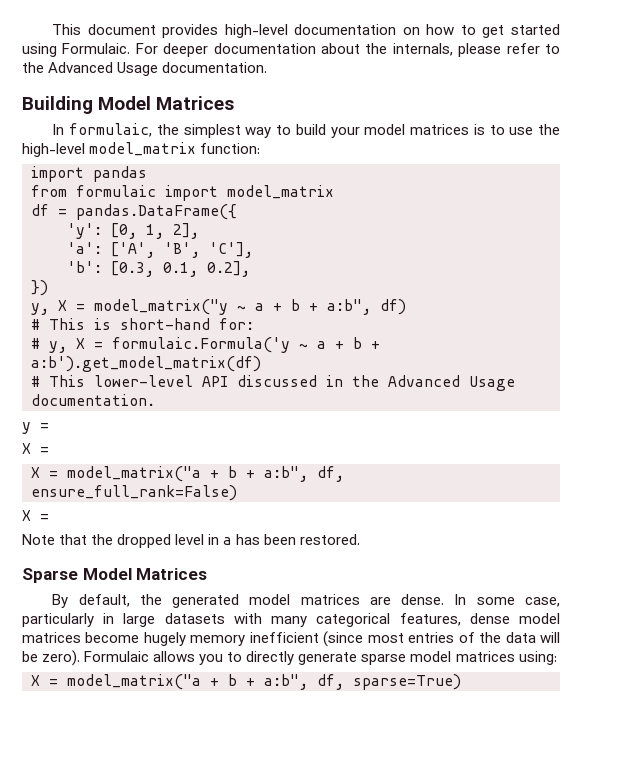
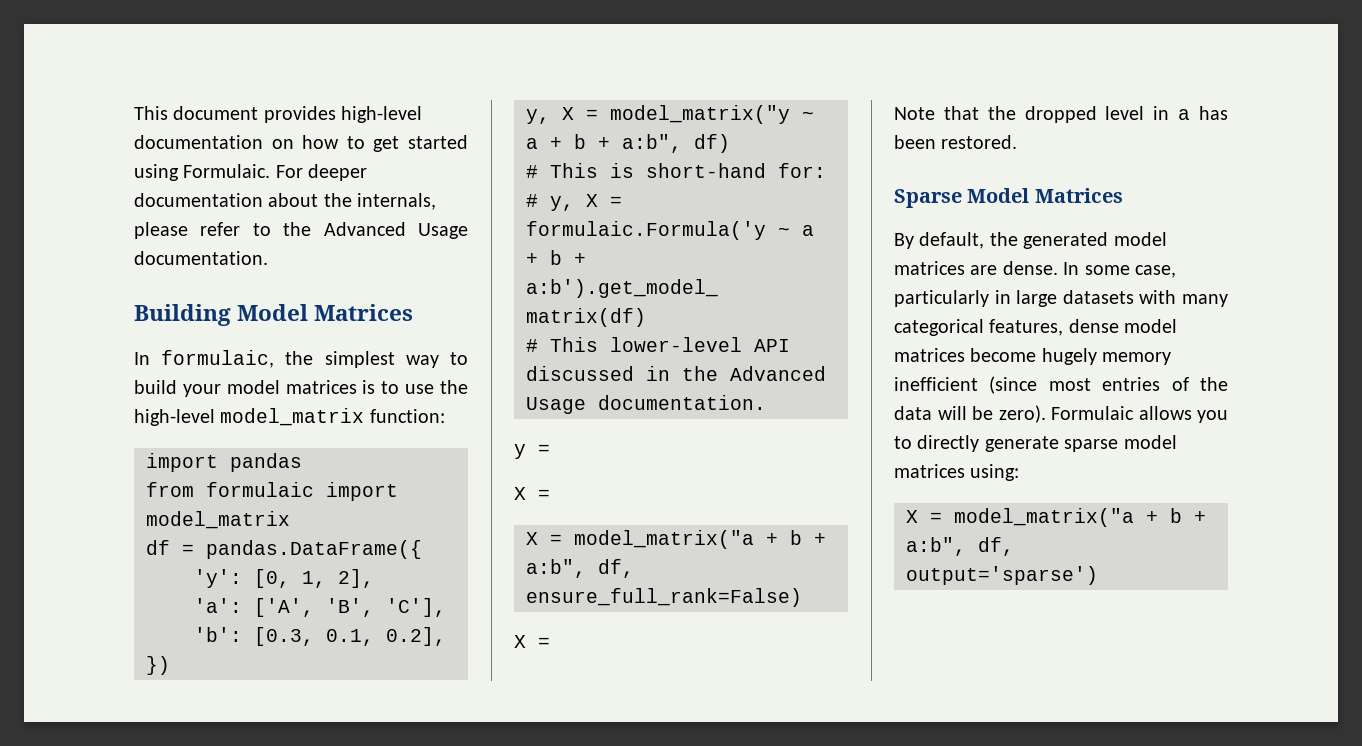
- X = model_matrix("a + b + a:b", df, sparse=True)
+ X = model_matrix("a + b + a:b", df, output='sparse')

